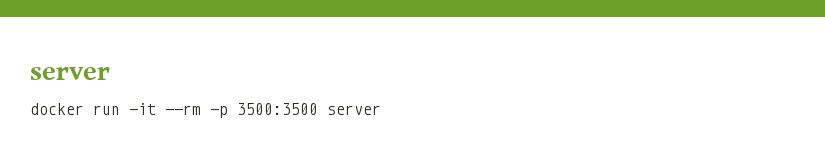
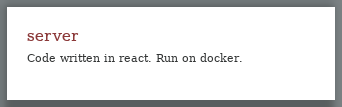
- docker run -it --rm -p 3500:3500 server
+ Code written in react. Run on docker.

